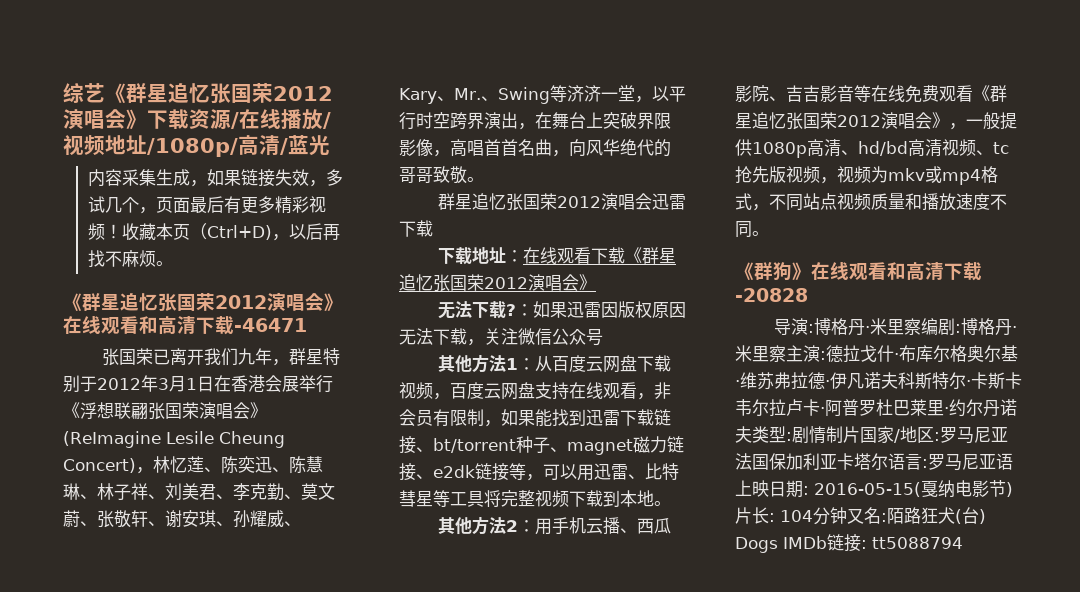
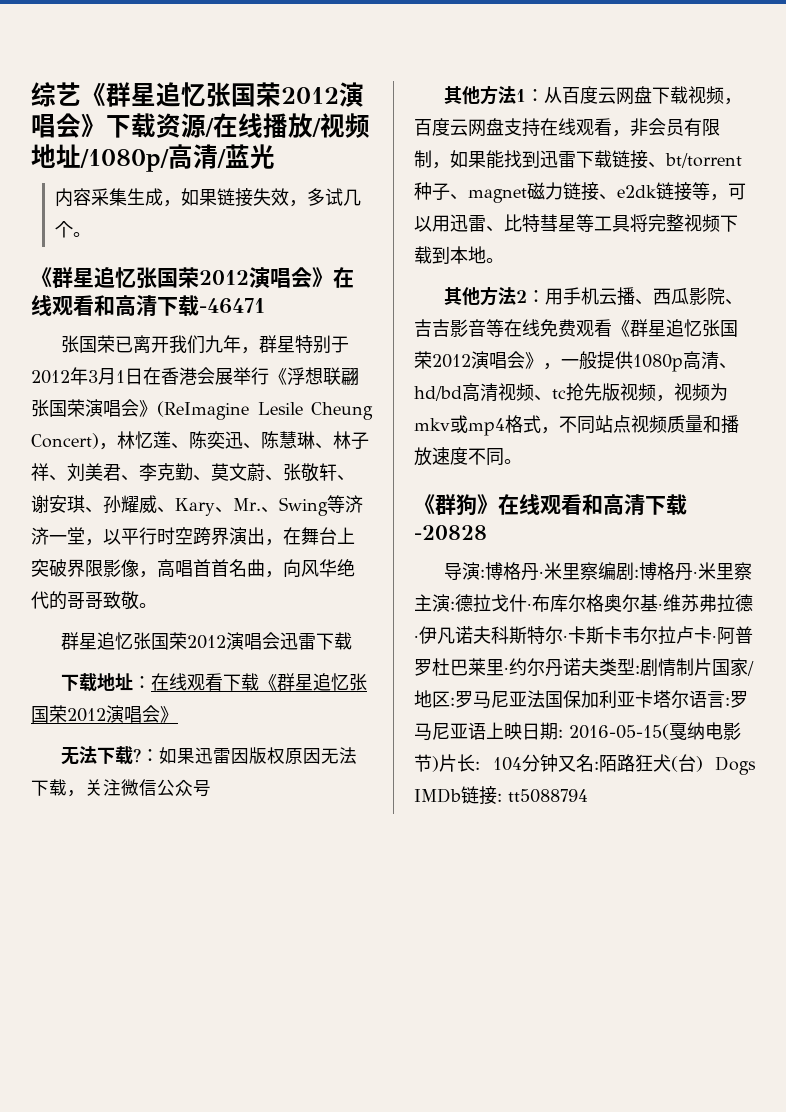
- 内容采集生成，如果链接失效，多试几个，页面最后有更多精彩视频！收藏本页（Ctrl+D)，以后再找不麻烦。
+ 内容采集生成，如果链接失效，多试几个。

